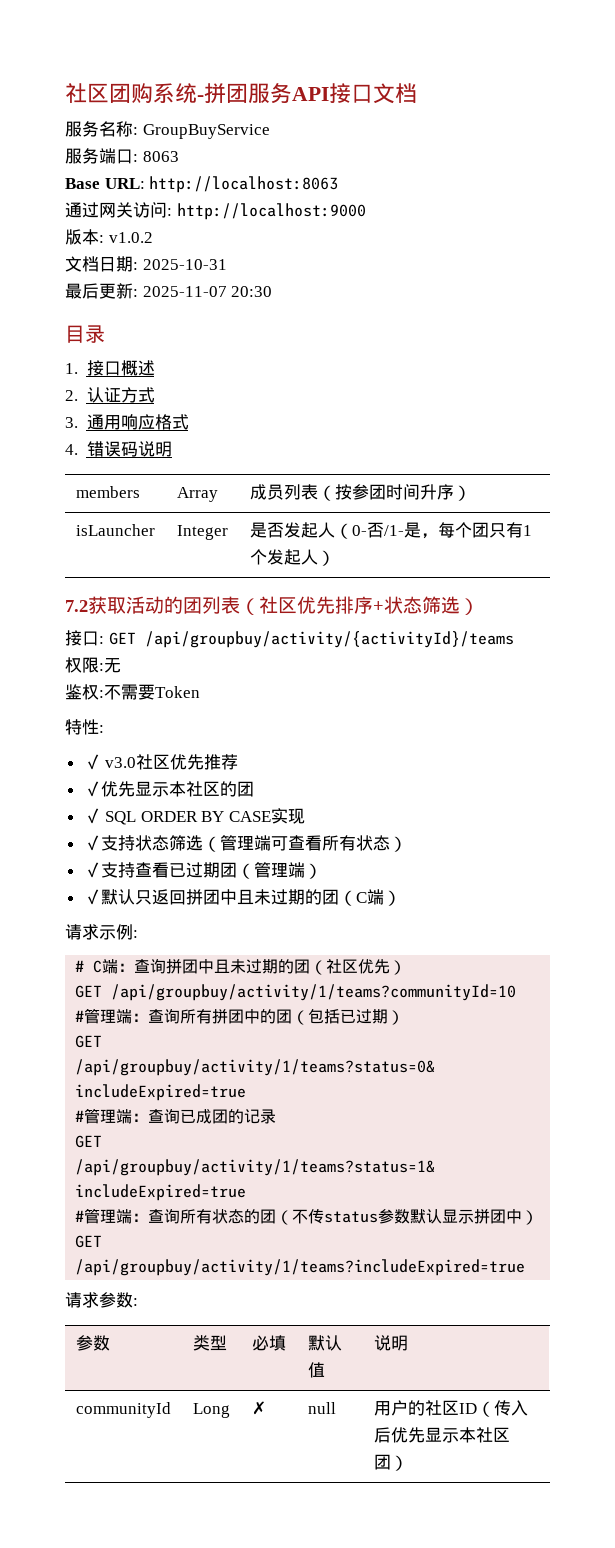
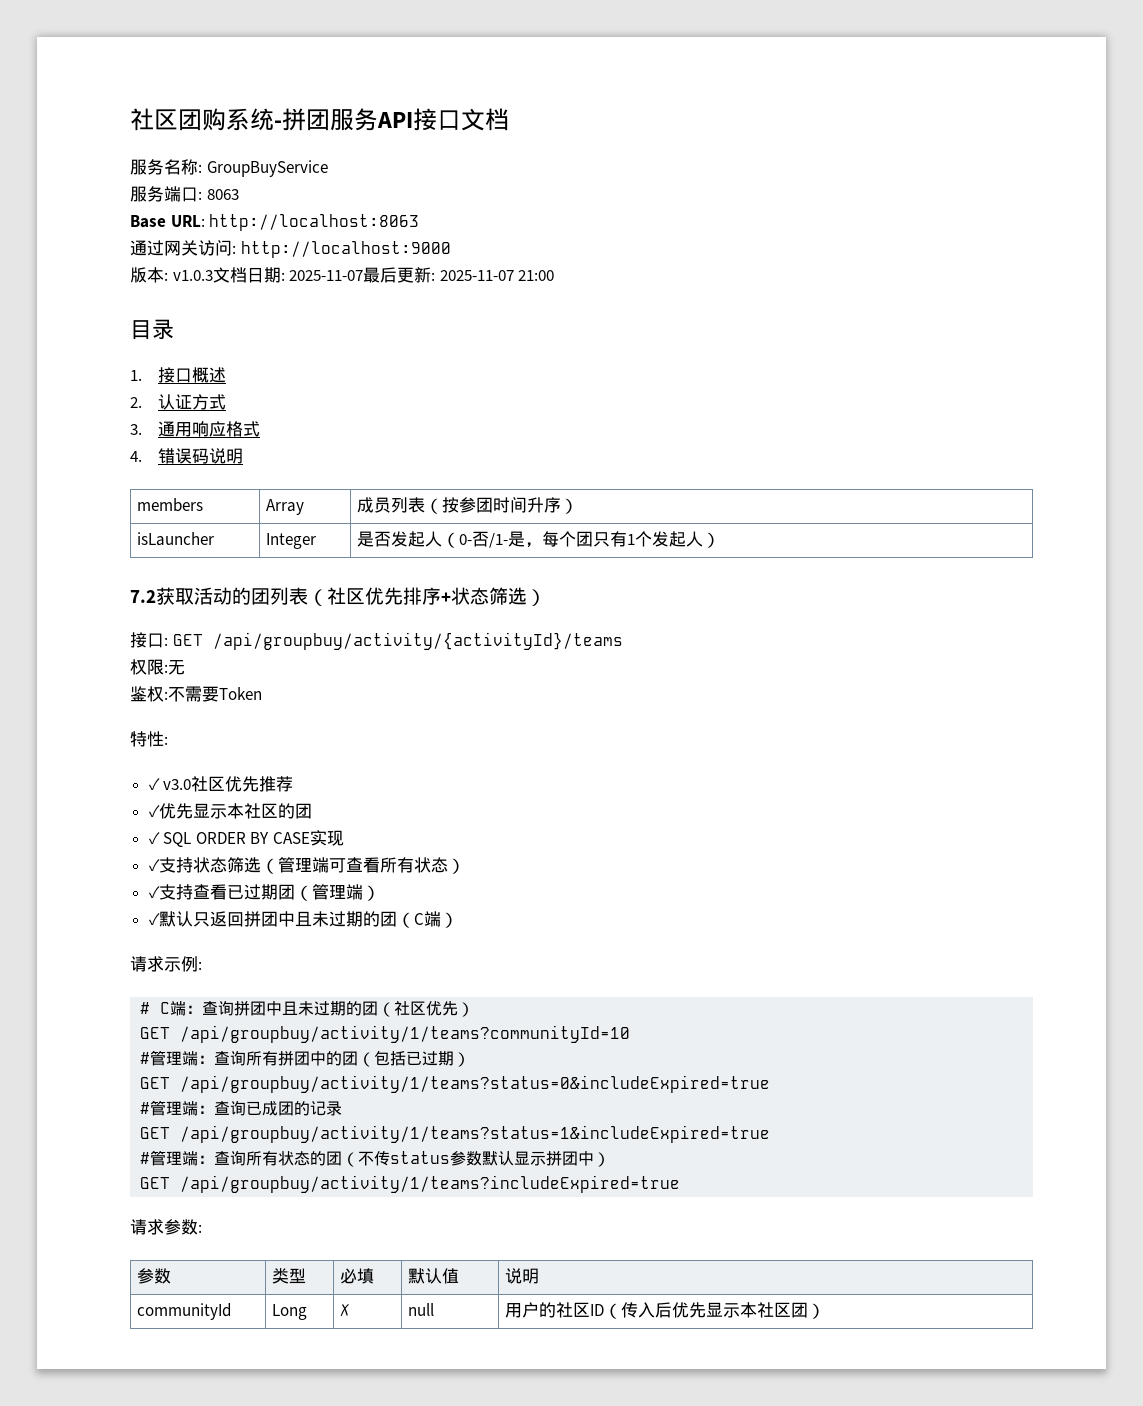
- 版本: v1.0.2
- 文档日期: 2025-10-31
- 最后更新: 2025-11-07 20:30
+ 版本: v1.0.3文档日期: 2025-11-07最后更新: 2025-11-07 21:00

